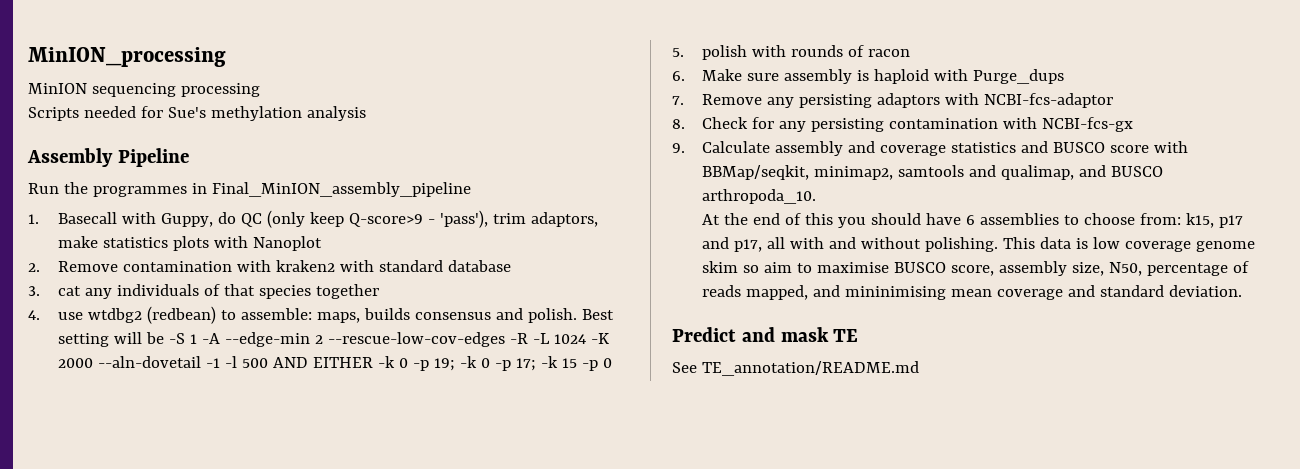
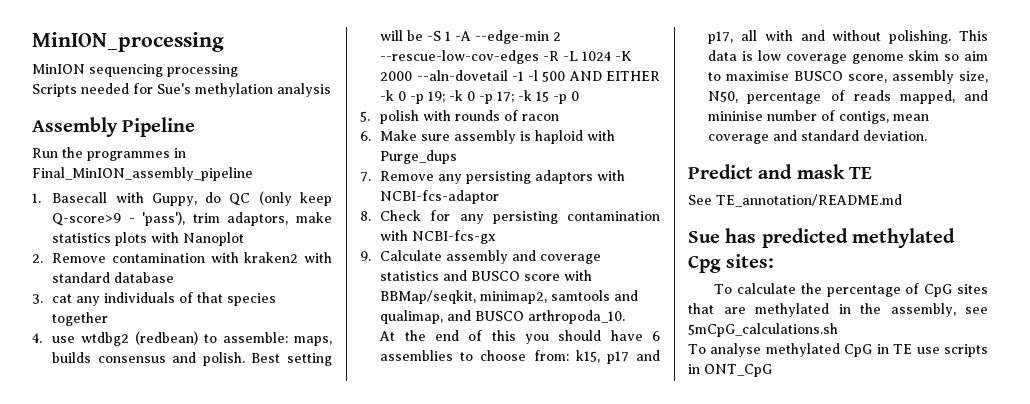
- This data is low coverage genome skim so aim to maximise BUSCO score, assembly size, N50, percentage of reads mapped, and mininimising mean coverage and standard deviation.
+ This data is low coverage genome skim so aim to maximise BUSCO score, assembly size, N50, percentage of reads mapped, and mininise number of contigs, mean coverage and standard deviation.
+ Sue has predicted methylated Cpg sites:
+ To calculate the percentage of CpG sites that are methylated in the assembly, see 5mCpG_calculations.sh
+ To analyse methylated CpG in TE use scripts in ONT_CpG

